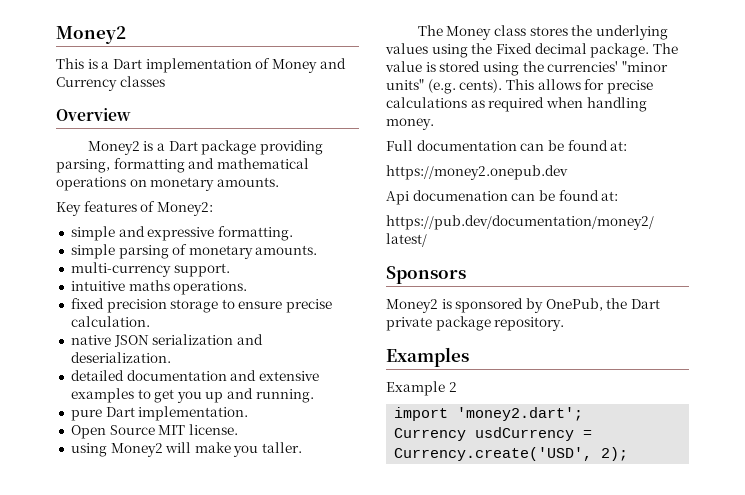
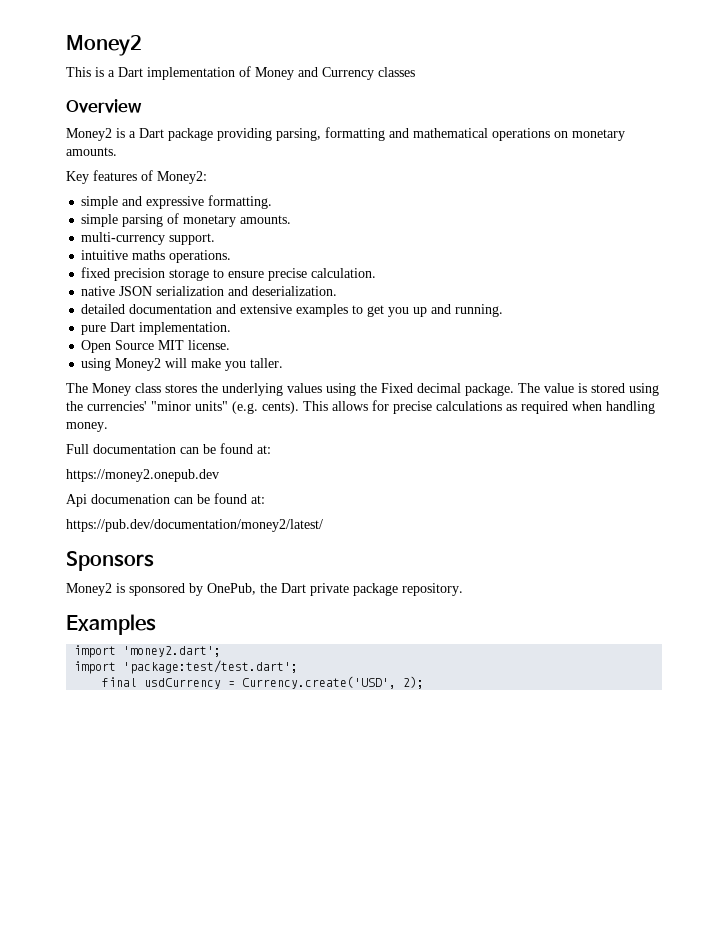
- Example 2
- Currency usdCurrency = Currency.create('USD', 2);
+ import 'package:test/test.dart';
+ final usdCurrency = Currency.create('USD', 2);

